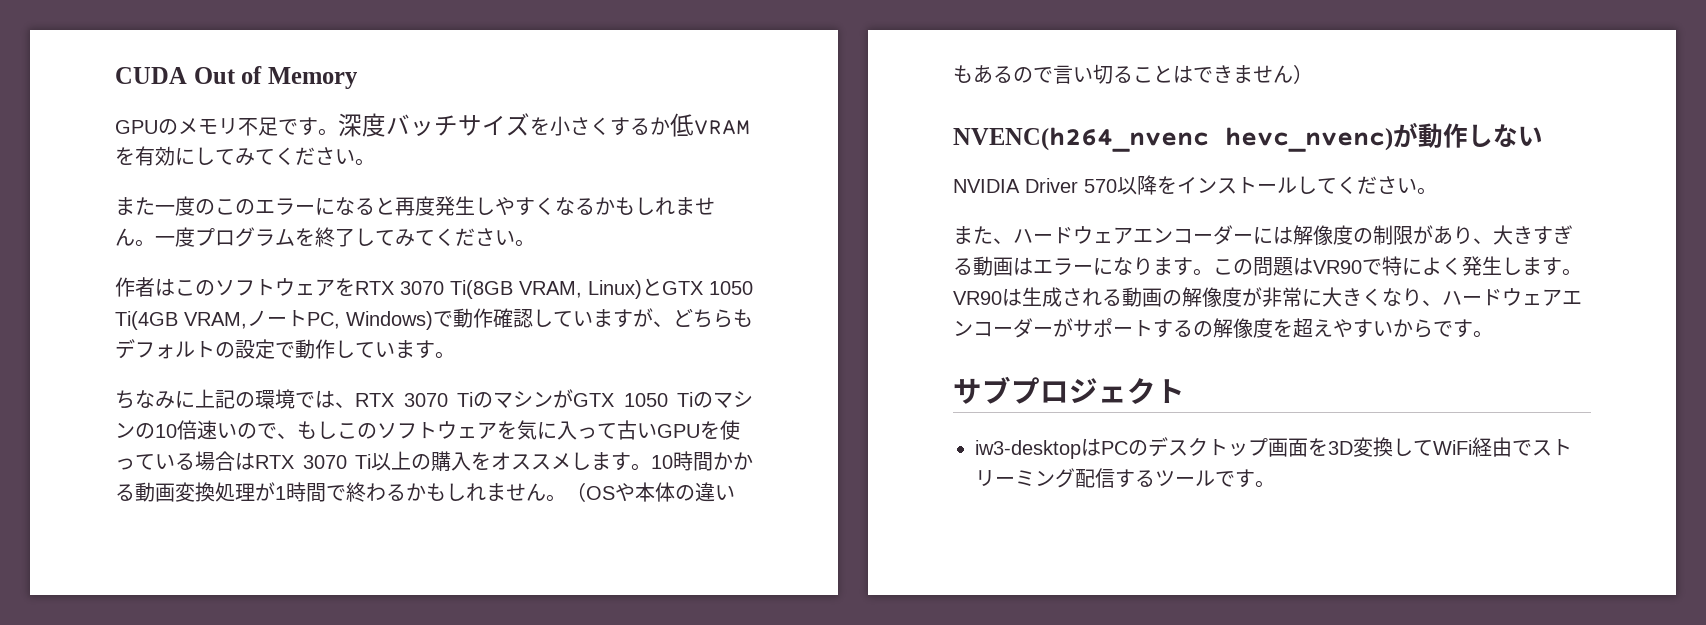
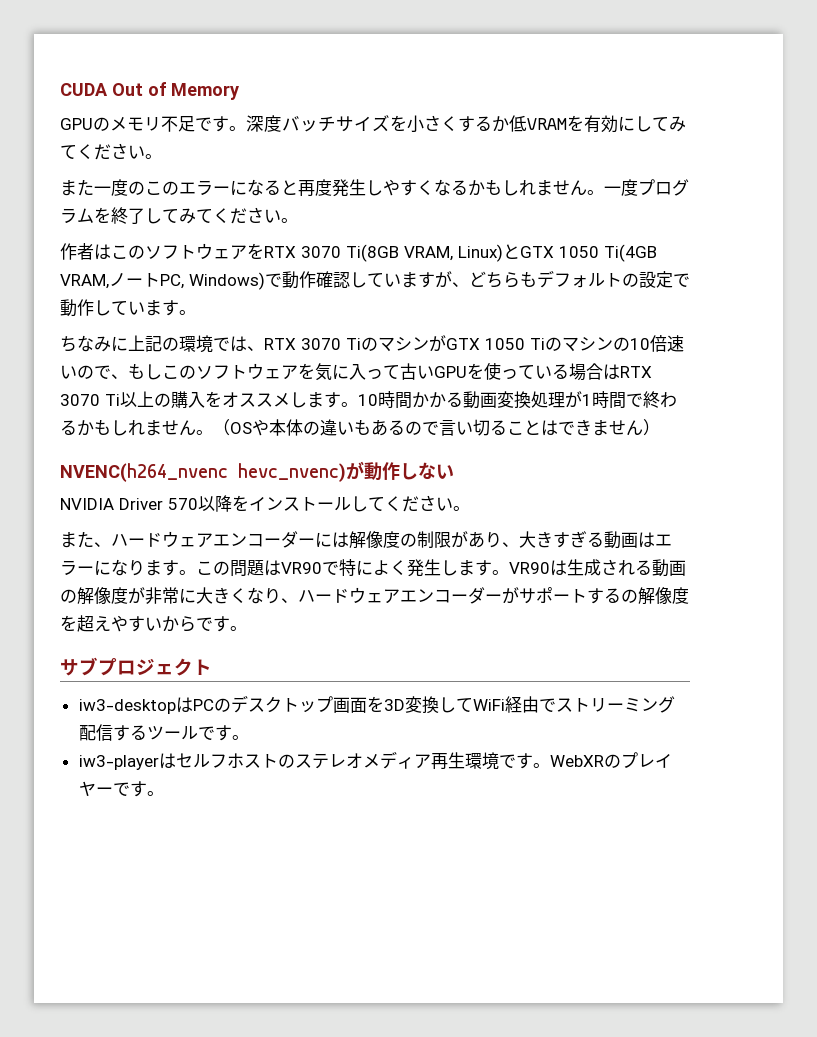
+ iw3-playerはセルフホストのステレオメディア再生環境です。WebXRのプレイヤーです。

